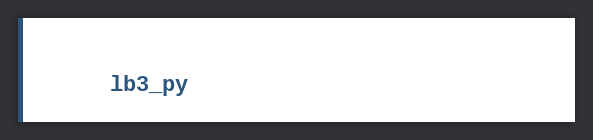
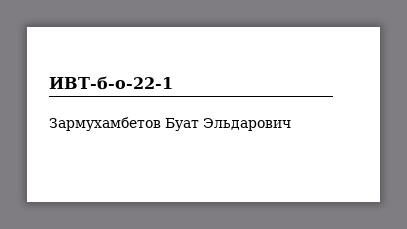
- lb3_py
+ ИВТ-б-о-22-1
+ Зармухамбетов Буат Эльдарович

